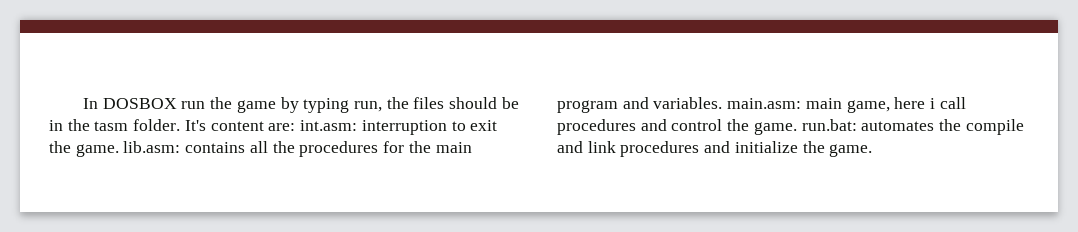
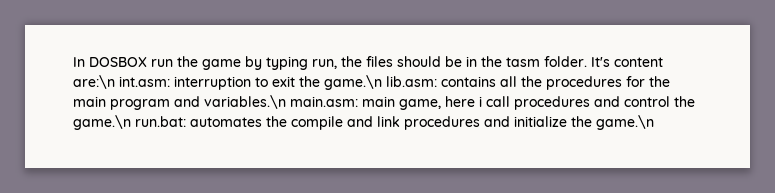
- It's content are: int.asm: interruption to exit the game. lib.asm: contains all the procedures for the main program and variables. main.asm: main game, here i call procedures and control the game. run.bat: automates the compile and link procedures and initialize the game.
+ It's content are:\n int.asm: interruption to exit the game.\n lib.asm: contains all the procedures for the main program and variables.\n main.asm: main game, here i call procedures and control the game.\n run.bat: automates the compile and link procedures and initialize the game.\n

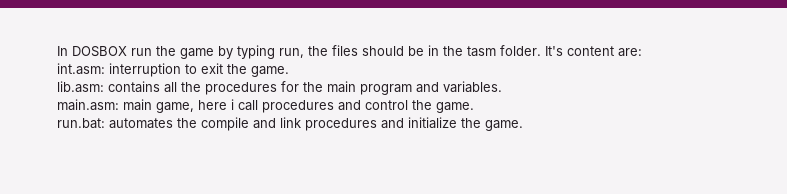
- It's content are:\n int.asm: interruption to exit the game.\n lib.asm: contains all the procedures for the main program and variables.\n main.asm: main game, here i call procedures and control the game.\n run.bat: automates the compile and link procedures and initialize the game.\n
+ It's content are:
+ int.asm: interruption to exit the game.
+ lib.asm: contains all the procedures for the main program and variables.
+ main.asm: main game, here i call procedures and control the game.
+ run.bat: automates the compile and link procedures and initialize the game.

